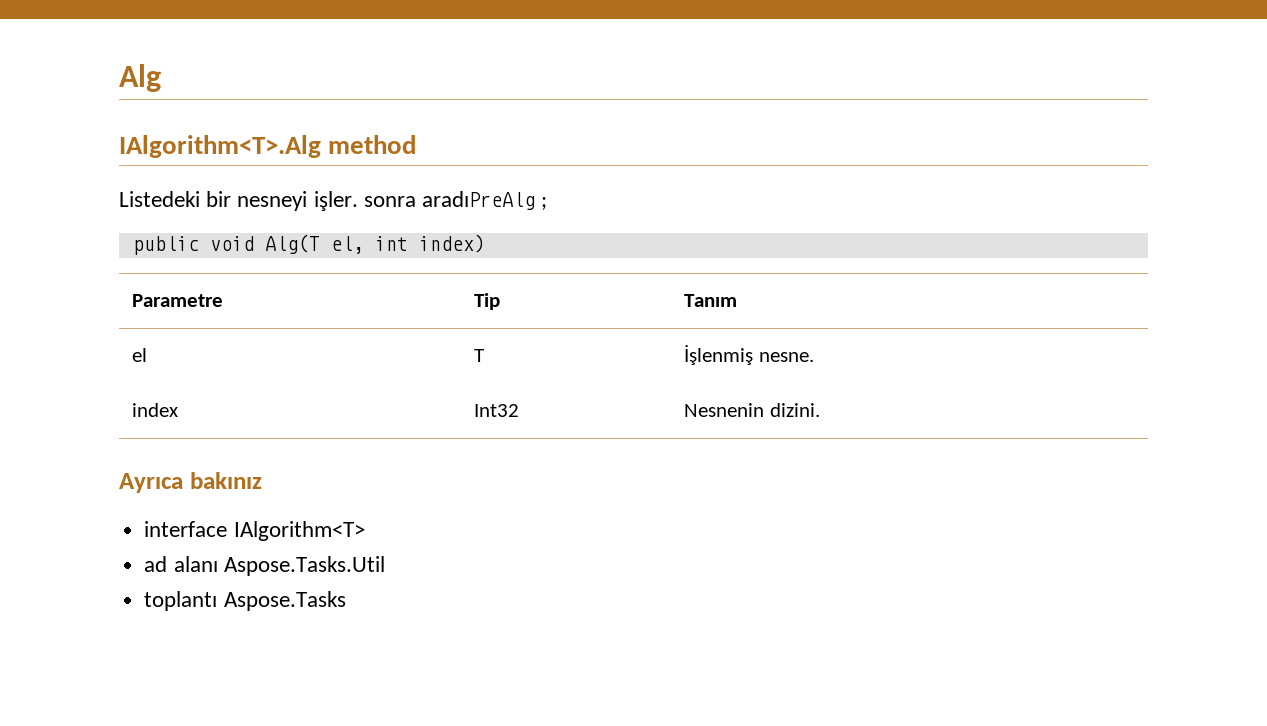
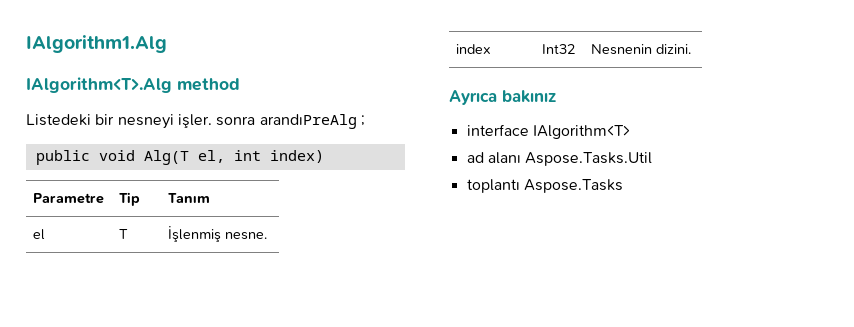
- Alg
+ IAlgorithm1.Alg
- Listedeki bir nesneyi işler. sonra aradıPreAlg ;
+ Listedeki bir nesneyi işler. sonra arandıPreAlg ;

